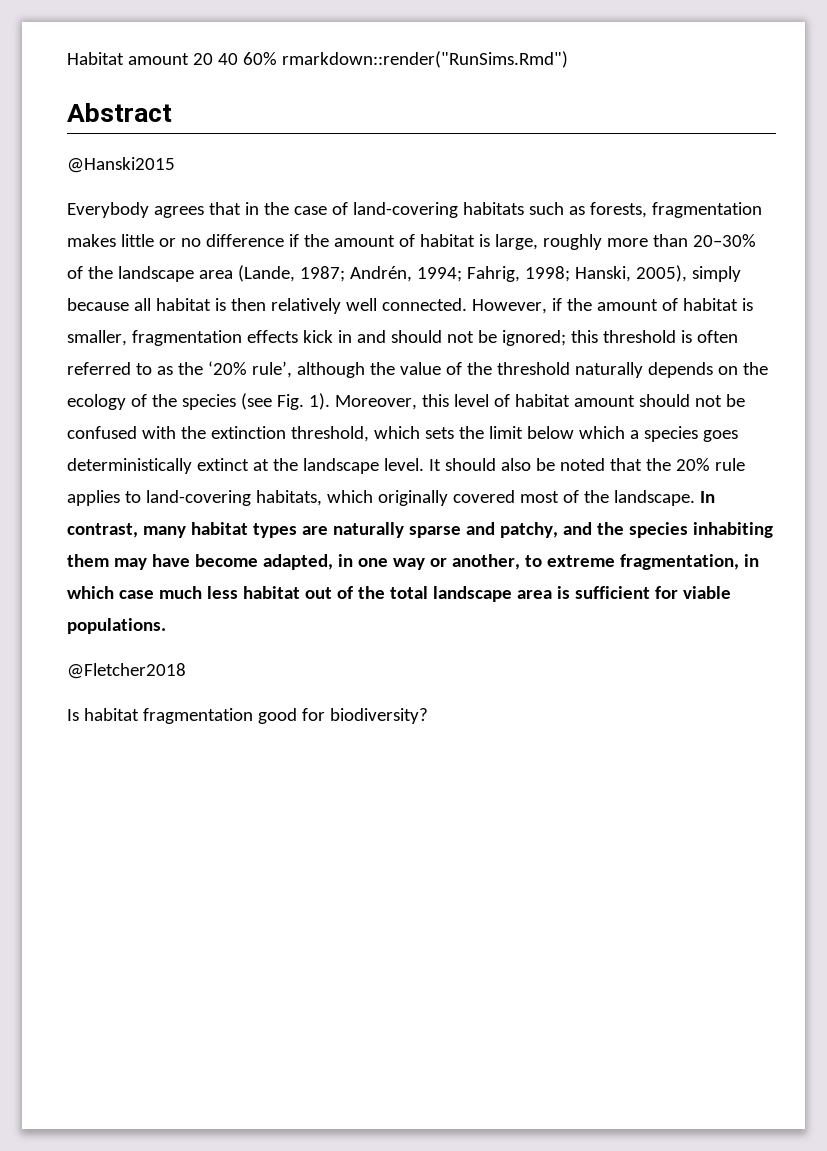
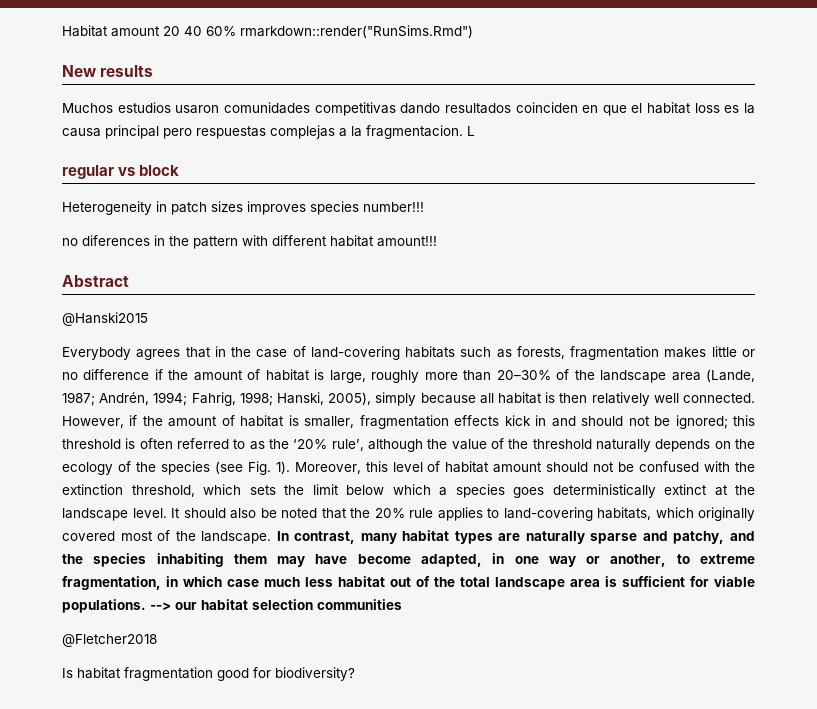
+ New results
+ Muchos estudios usaron comunidades competitivas dando resultados coinciden en que el habitat loss es la causa principal pero respuestas complejas a la fragmentacion. L
+ regular vs block
+ Heterogeneity in patch sizes improves species number!!!
+ no diferences in the pattern with different habitat amount!!!
+ --> our habitat selection communities

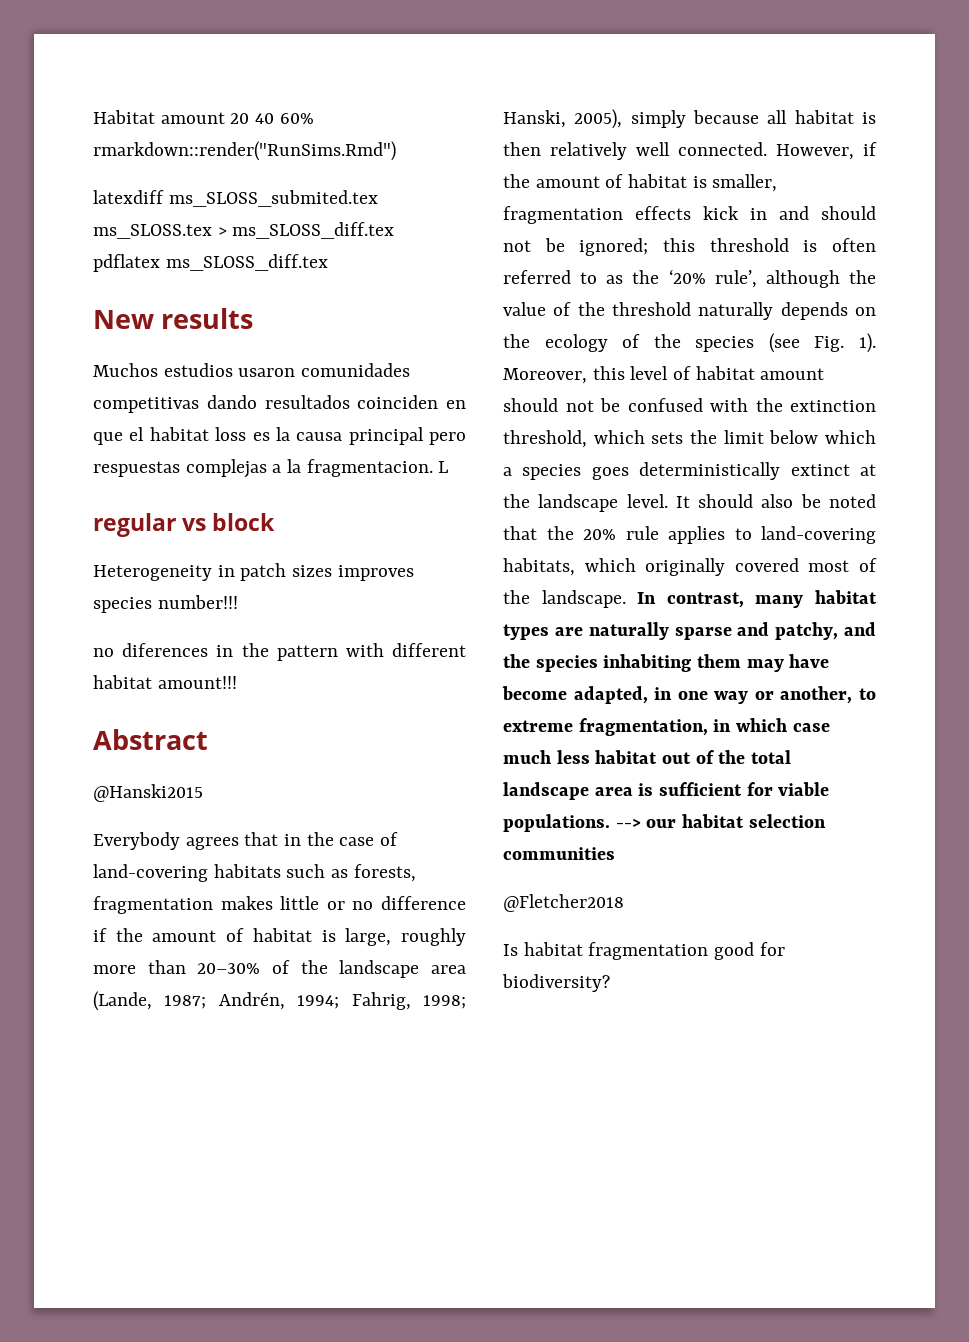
+ latexdiff ms_SLOSS_submited.tex ms_SLOSS.tex > ms_SLOSS_diff.tex pdflatex ms_SLOSS_diff.tex

